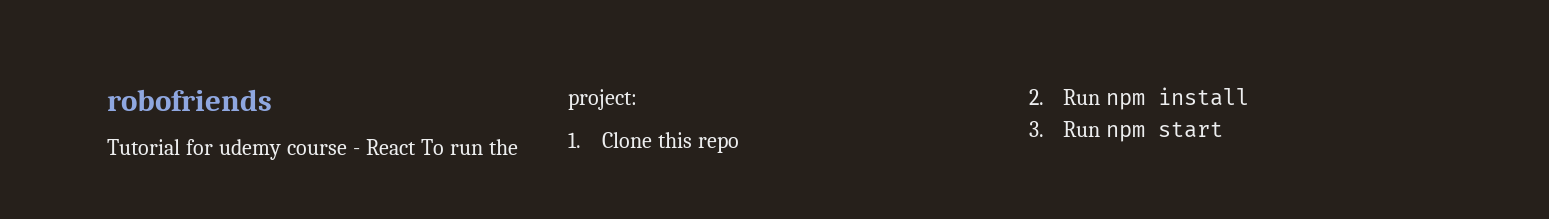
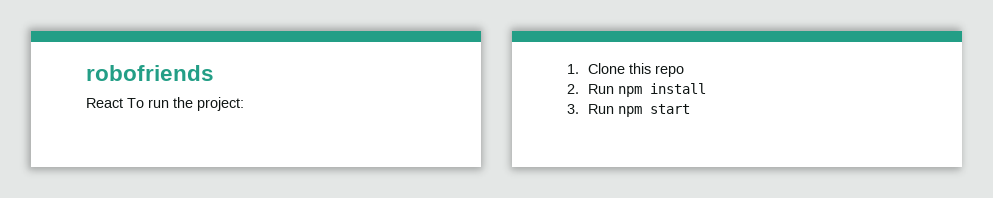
- Tutorial for udemy course - React To run the project:
+ React To run the project:

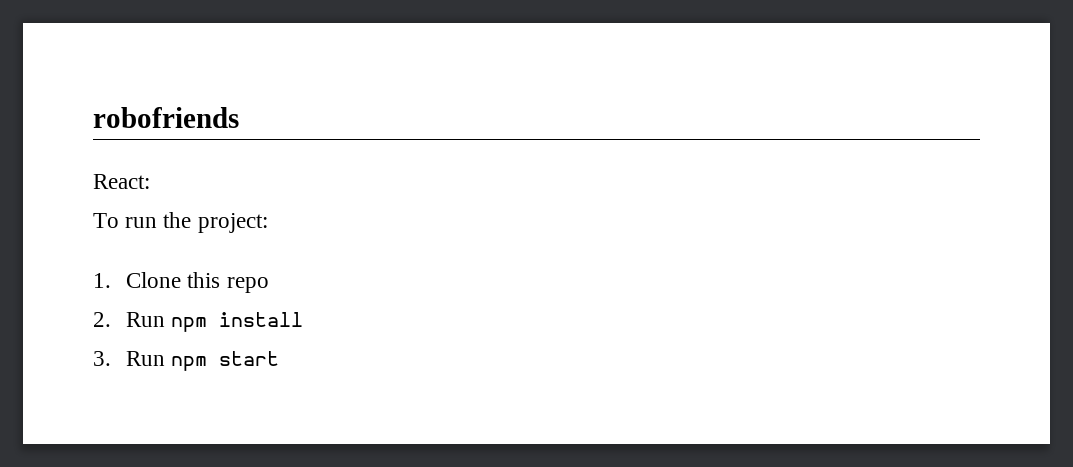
- React To run the project:
+ React:
+ To run the project:

